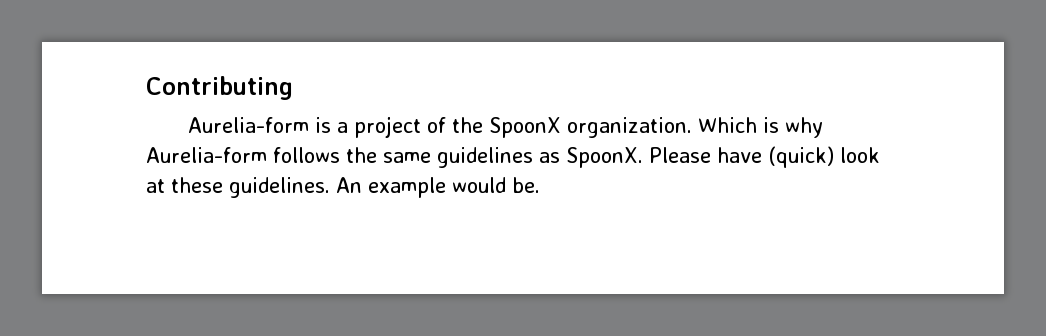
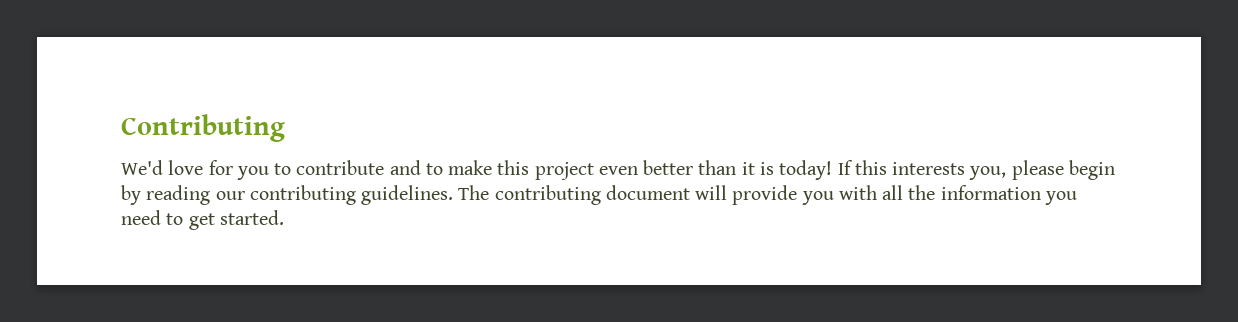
- Aurelia-form is a project of the SpoonX organization. Which is why Aurelia-form follows the same guidelines as SpoonX. Please have (quick) look at these guidelines. An example would be.
+ We'd love for you to contribute and to make this project even better than it is today! If this interests you, please begin by reading our contributing guidelines. The contributing document will provide you with all the information you need to get started.

